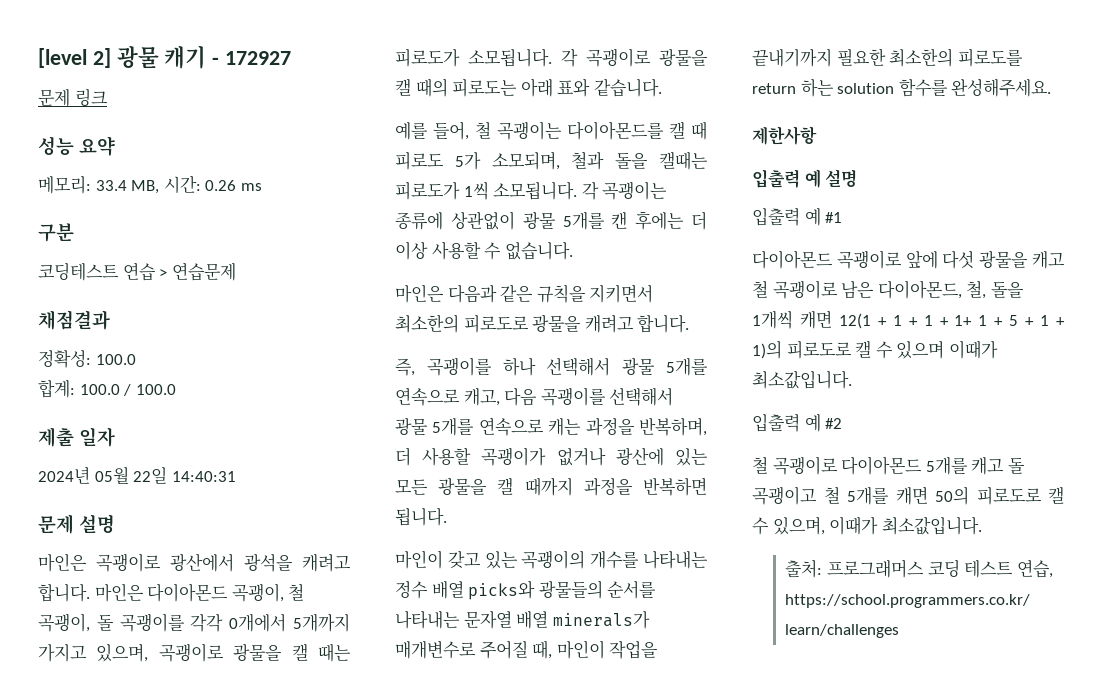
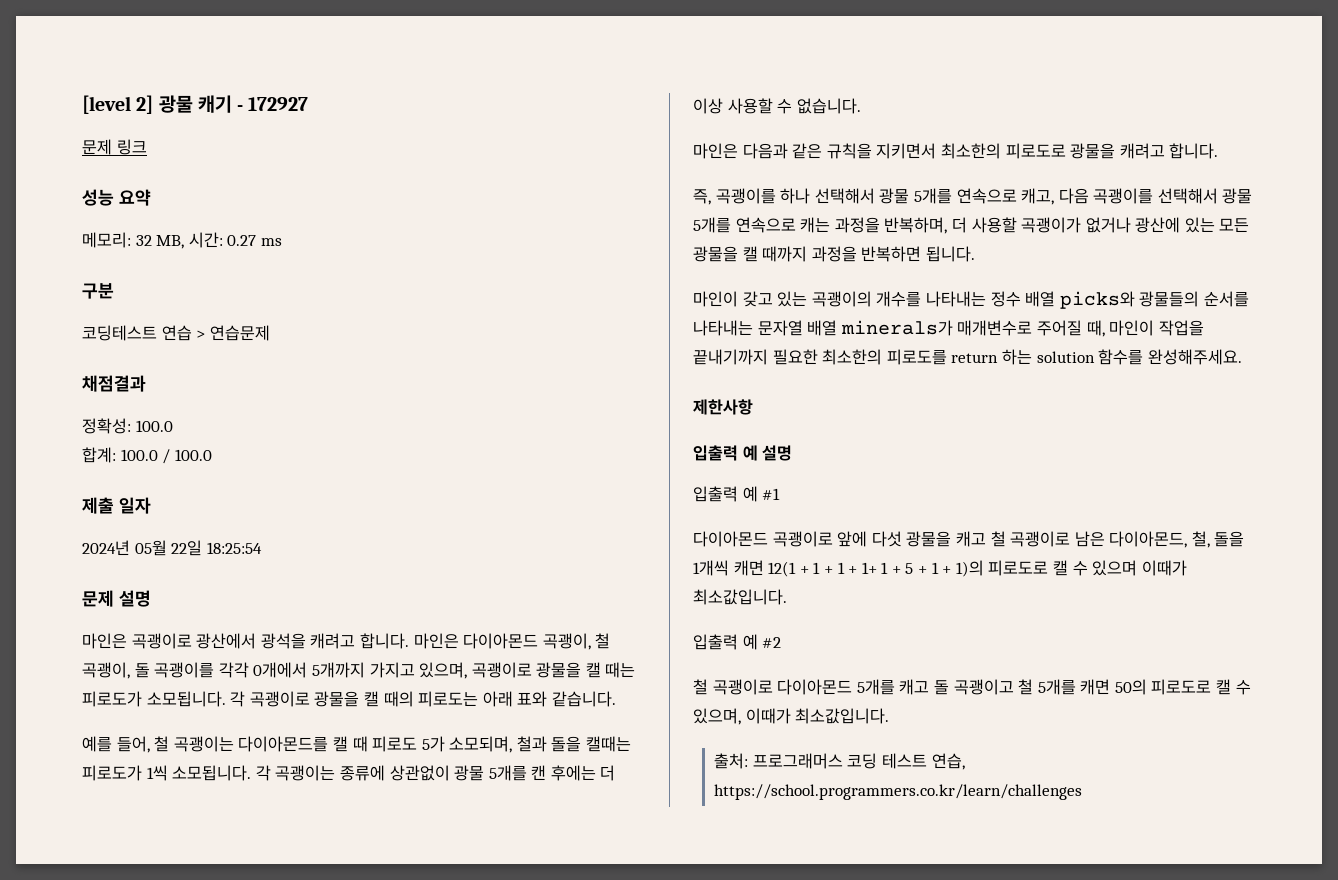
- 메모리: 33.4 MB, 시간: 0.26 ms
+ 메모리: 32 MB, 시간: 0.27 ms
- 2024년 05월 22일 14:40:31
+ 2024년 05월 22일 18:25:54

